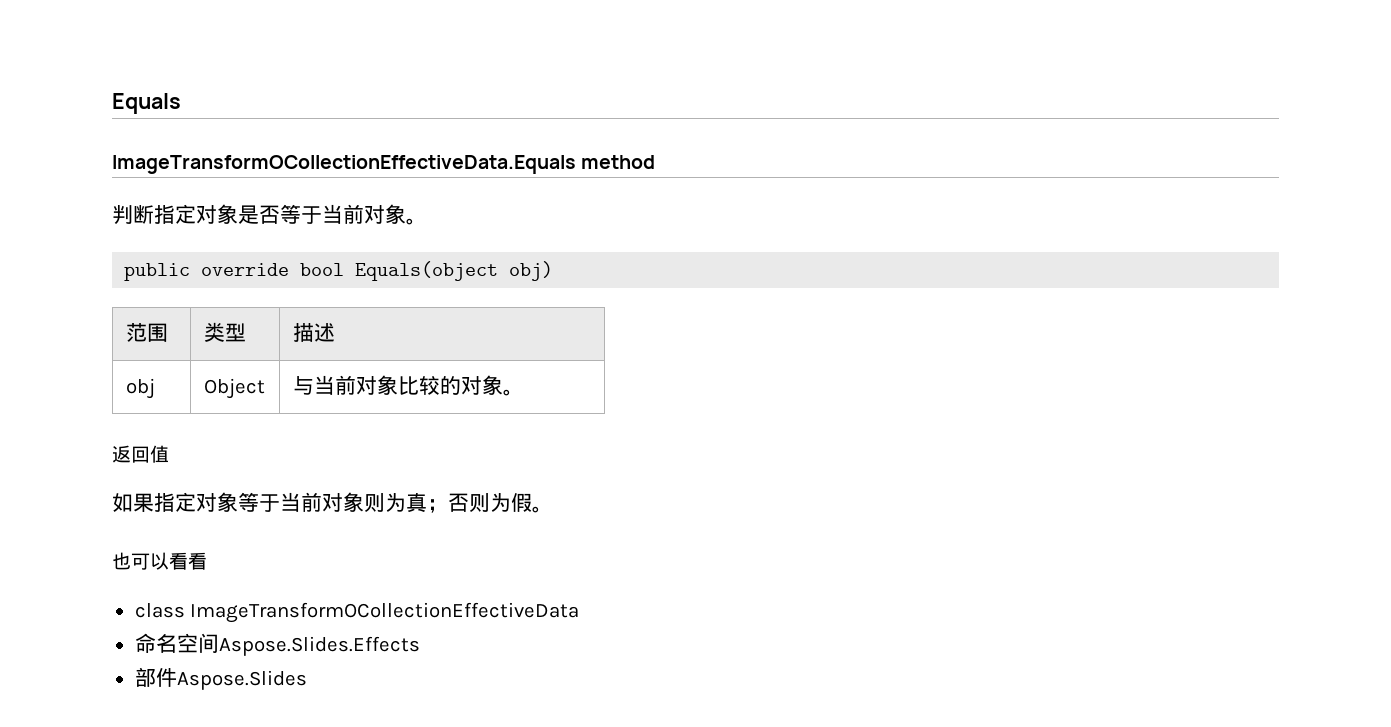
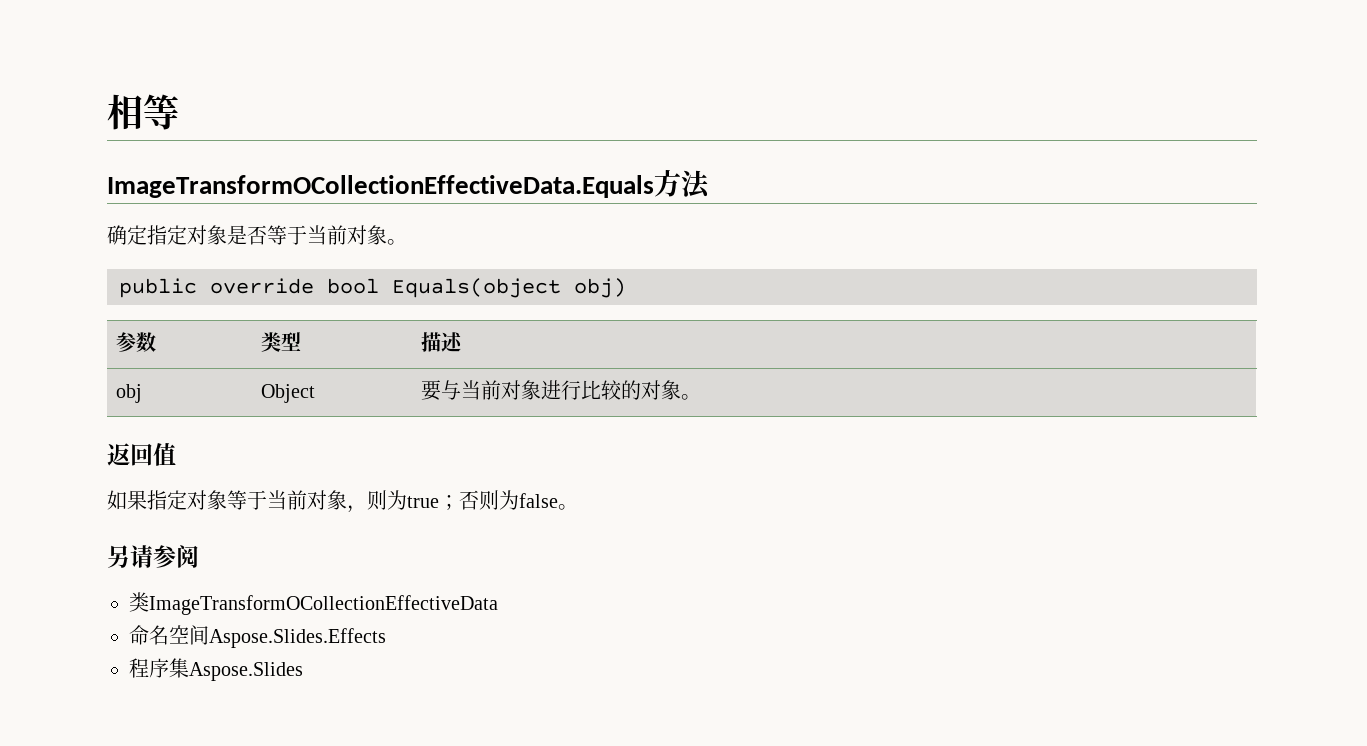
- Equals
+ 相等
- ImageTransformOCollectionEffectiveData.Equals method
- 判断指定对象是否等于当前对象。
+ ImageTransformOCollectionEffectiveData.Equals方法
+ 确定指定对象是否等于当前对象。
- 范围 | 类型 | 描述
+ 参数 | 类型 | 描述
- obj | Object | 与当前对象比较的对象。
+ obj | Object | 要与当前对象进行比较的对象。
- 如果指定对象等于当前对象则为真；否则为假。
- 也可以看看
- class ImageTransformOCollectionEffectiveData
+ 如果指定对象等于当前对象，则为true；否则为false。
+ 另请参阅
+ 类ImageTransformOCollectionEffectiveData
- 部件Aspose.Slides
+ 程序集Aspose.Slides

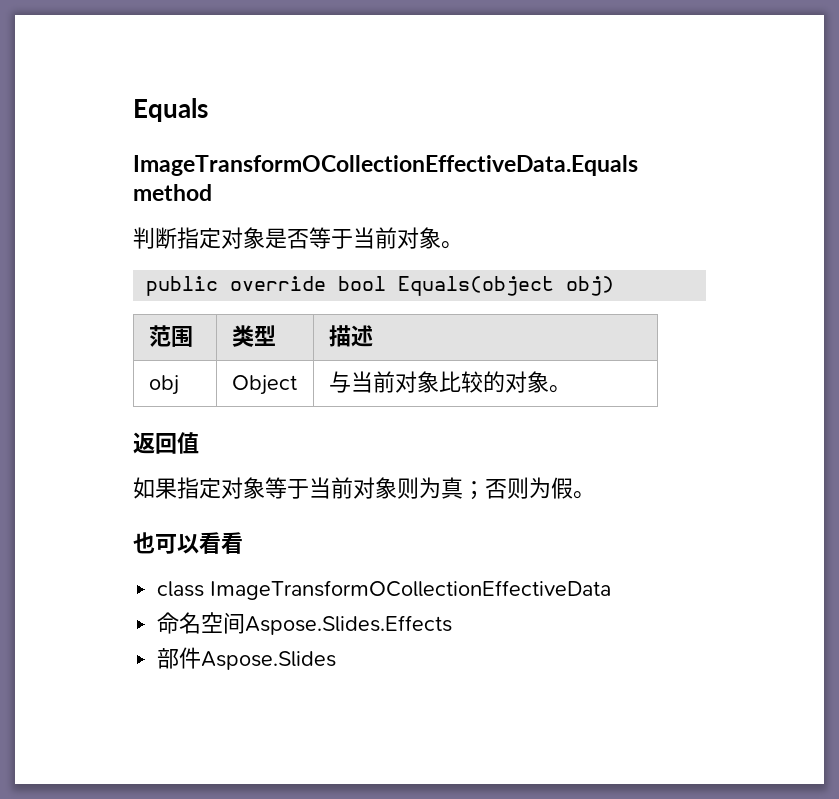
- 相等
+ Equals
- ImageTransformOCollectionEffectiveData.Equals方法
- 确定指定对象是否等于当前对象。
+ ImageTransformOCollectionEffectiveData.Equals method
+ 判断指定对象是否等于当前对象。
- 参数 | 类型 | 描述
+ 范围 | 类型 | 描述
- obj | Object | 要与当前对象进行比较的对象。
+ obj | Object | 与当前对象比较的对象。
- 如果指定对象等于当前对象，则为true；否则为false。
- 另请参阅
- 类ImageTransformOCollectionEffectiveData
+ 如果指定对象等于当前对象则为真；否则为假。
+ 也可以看看
+ class ImageTransformOCollectionEffectiveData
- 程序集Aspose.Slides
+ 部件Aspose.Slides

